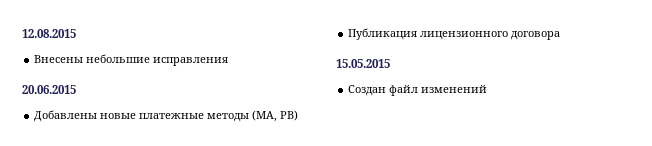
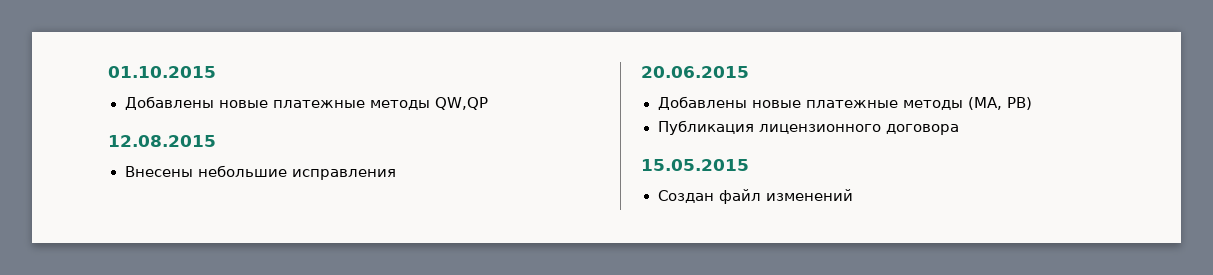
+ 01.10.2015
+ Добавлены новые платежные методы QW,QP

